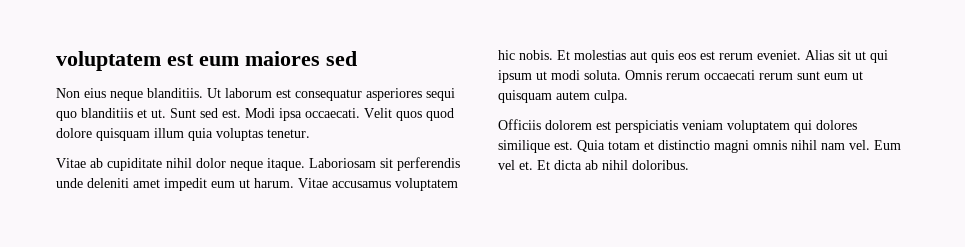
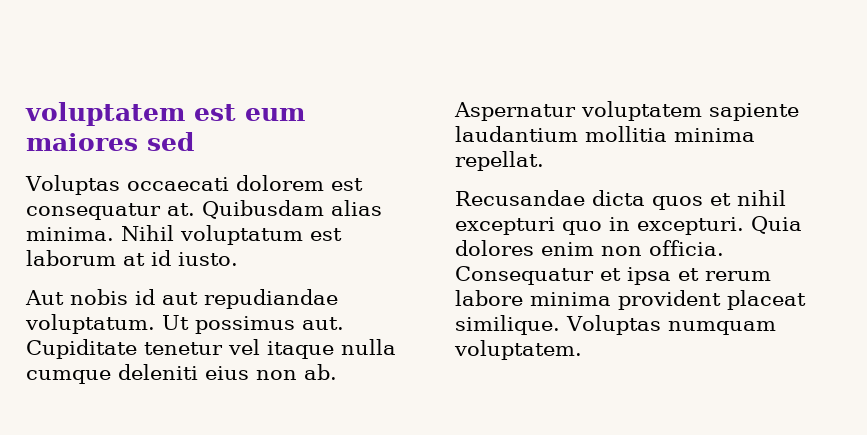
- Non eius neque blanditiis. Ut laborum est consequatur asperiores sequi quo blanditiis et ut. Sunt sed est. Modi ipsa occaecati. Velit quos quod dolore quisquam illum quia voluptas tenetur.
- Vitae ab cupiditate nihil dolor neque itaque. Laboriosam sit perferendis unde deleniti amet impedit eum ut harum. Vitae accusamus voluptatem hic nobis. Et molestias aut quis eos est rerum eveniet. Alias sit ut qui ipsum ut modi soluta. Omnis rerum occaecati rerum sunt eum ut quisquam autem culpa.
- Officiis dolorem est perspiciatis veniam voluptatem qui dolores similique est. Quia totam et distinctio magni omnis nihil nam vel. Eum vel et. Et dicta ab nihil doloribus.
+ Voluptas occaecati dolorem est consequatur at. Quibusdam alias minima. Nihil voluptatum est laborum at id iusto.
+ Aut nobis id aut repudiandae voluptatum. Ut possimus aut. Cupiditate tenetur vel itaque nulla cumque deleniti eius non ab. Aspernatur voluptatem sapiente laudantium mollitia minima repellat.
+ Recusandae dicta quos et nihil excepturi quo in excepturi. Quia dolores enim non officia. Consequatur et ipsa et rerum labore minima provident placeat similique. Voluptas numquam voluptatem.

